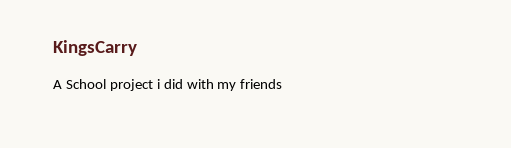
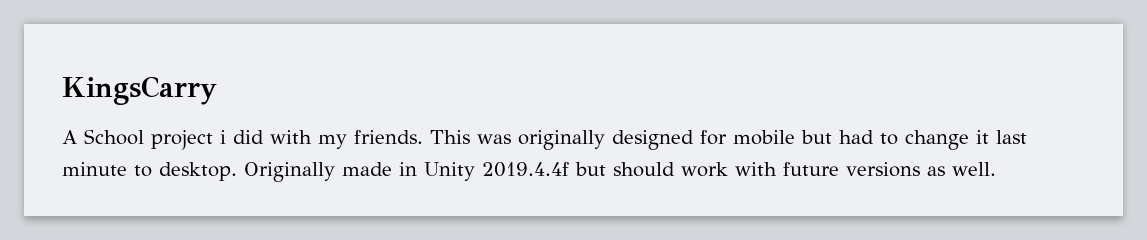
- A School project i did with my friends
+ A School project i did with my friends. This was originally designed for mobile but had to change it last minute to desktop. Originally made in Unity 2019.4.4f but should work with future versions as well.

